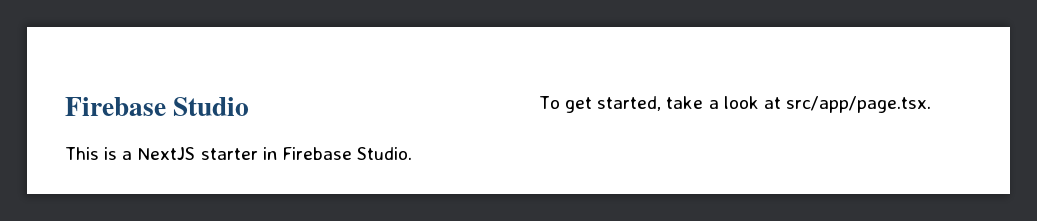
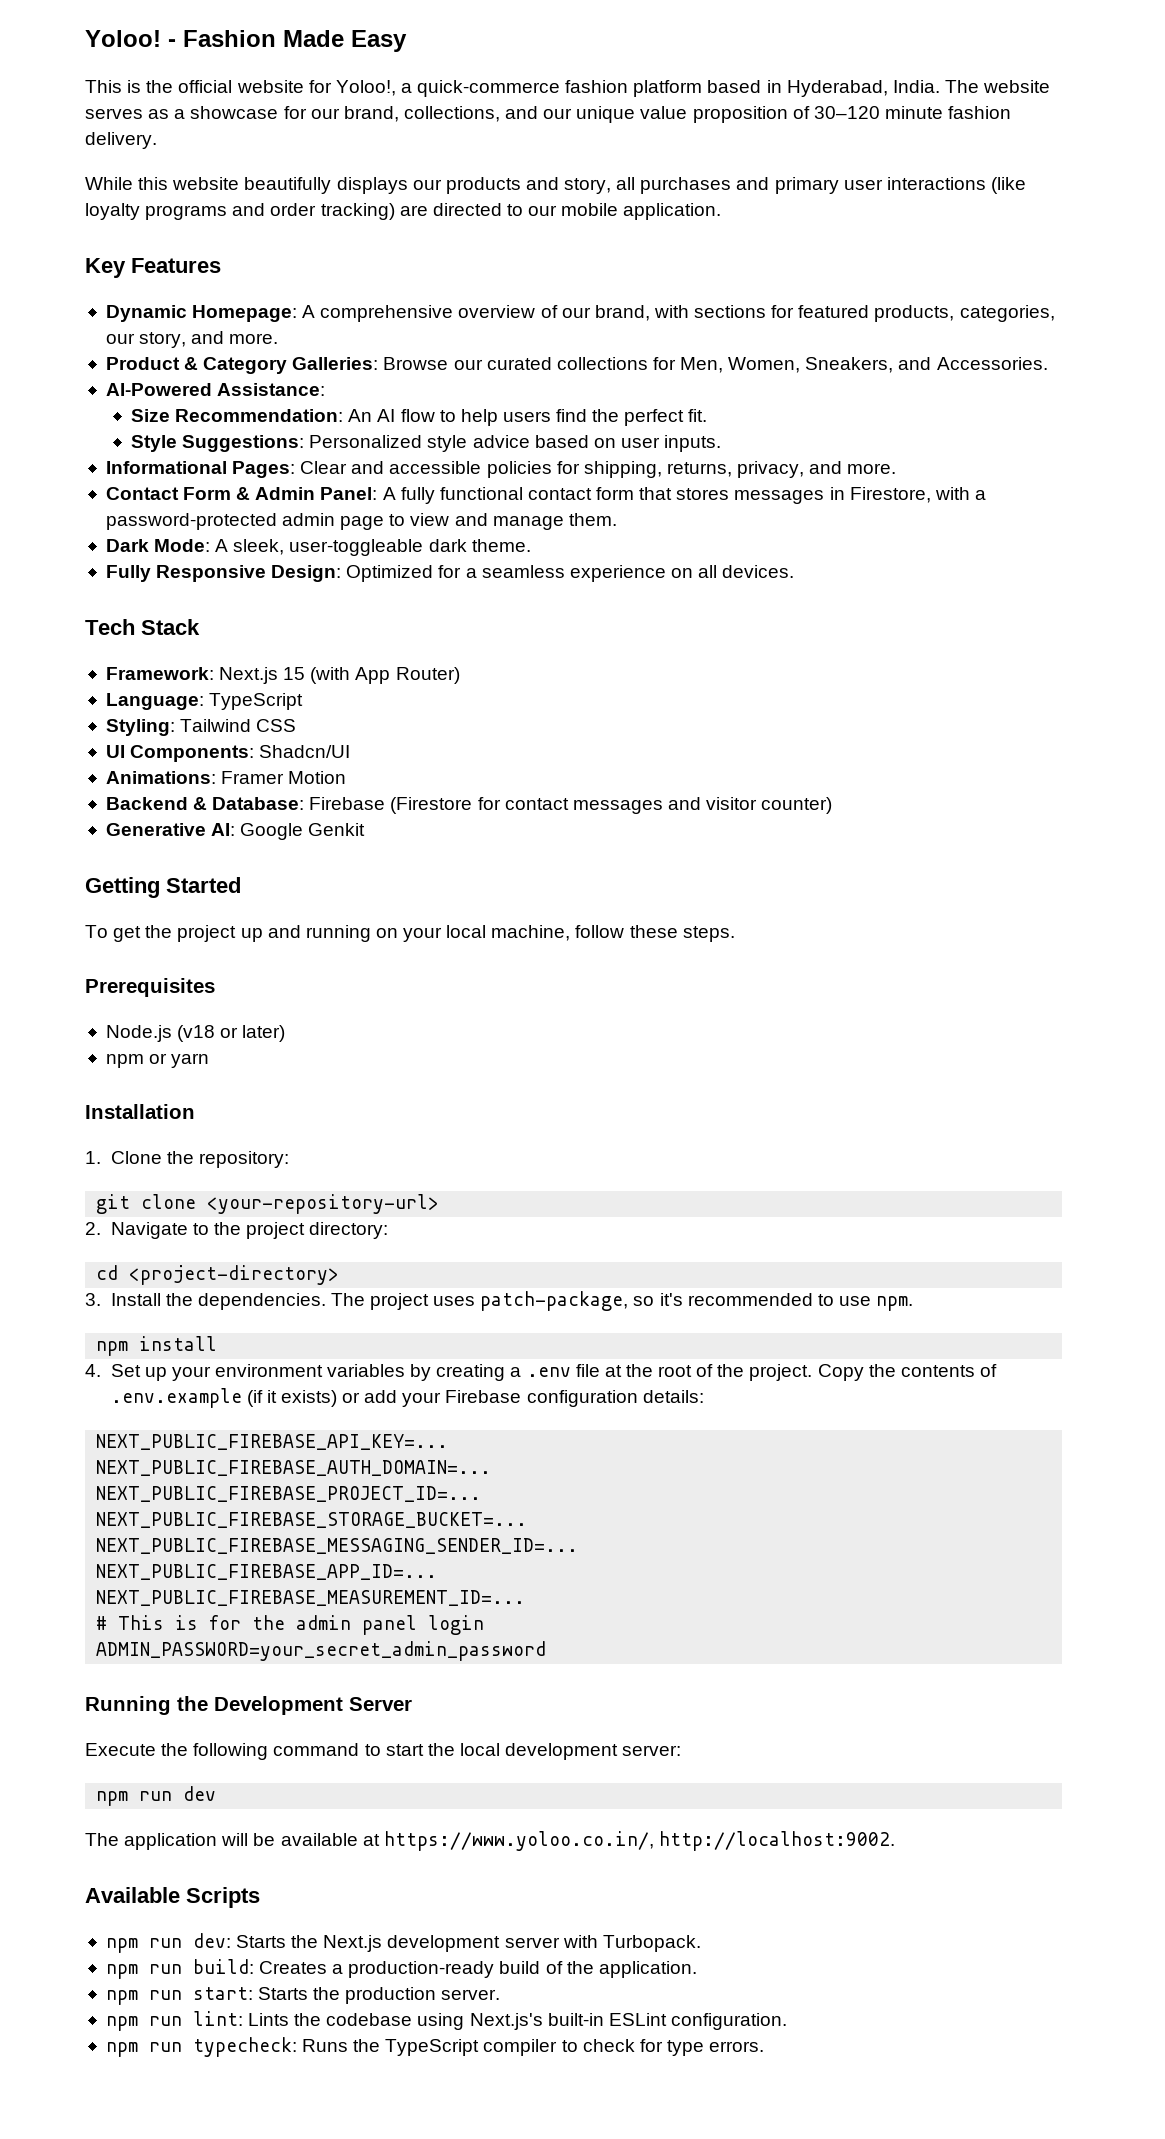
- Firebase Studio
- This is a NextJS starter in Firebase Studio.
- To get started, take a look at src/app/page.tsx.
+ Yoloo! - Fashion Made Easy
+ This is the official website for Yoloo!, a quick-commerce fashion platform based in Hyderabad, India. The website serves as a showcase for our brand, collections, and our unique value proposition of 30–120 minute fashion delivery.
+ While this website beautifully displays our products and story, all purchases and primary user interactions (like loyalty programs and order tracking) are directed to our mobile application.
+ Key Features
+ Dynamic Homepage: A comprehensive overview of our brand, with sections for featured products, categories, our story, and more.
+ Product & Category Galleries: Browse our curated collections for Men, Women, Sneakers, and Accessories.
+ AI-Powered Assistance:
+ Size Recommendation: An AI flow to help users find the perfect fit.
+ Style Suggestions: Personalized style advice based on user inputs.
+ Informational Pages: Clear and accessible policies for shipping, returns, privacy, and more.
+ Contact Form & Admin Panel: A fully functional contact form that stores messages in Firestore, with a password-protected admin page to view and manage them.
+ Dark Mode: A sleek, user-toggleable dark theme.
+ Fully Responsive Design: Optimized for a seamless experience on all devices.
+ Tech Stack
+ Framework: Next.js 15 (with App Router)
+ Language: TypeScript
+ Styling: Tailwind CSS
+ UI Components: Shadcn/UI
+ Animations: Framer Motion
+ Backend & Database: Firebase (Firestore for contact messages and visitor counter)
+ Generative AI: Google Genkit
+ Getting Started
+ To get the project up and running on your local machine, follow these steps.
+ Prerequisites
+ Node.js (v18 or later)
+ npm or yarn
+ Installation
+ 1. Clone the repository:
+ git clone <your-repository-url>
+ 2. Navigate to the project directory:
+ cd <project-directory>
+ 3. Install the dependencies. The project uses patch-package, so it's recommended to use npm.
+ npm install
+ 4. Set up your environment variables by creating a .env file at the root of the project. Copy the contents of .env.example (if it exists) or add your Firebase configuration details:
+ NEXT_PUBLIC_FIREBASE_API_KEY=...
+ NEXT_PUBLIC_FIREBASE_AUTH_DOMAIN=...
+ NEXT_PUBLIC_FIREBASE_PROJECT_ID=...
+ NEXT_PUBLIC_FIREBASE_STORAGE_BUCKET=...
+ NEXT_PUBLIC_FIREBASE_MESSAGING_SENDER_ID=...
+ NEXT_PUBLIC_FIREBASE_APP_ID=...
+ NEXT_PUBLIC_FIREBASE_MEASUREMENT_ID=...
+ # This is for the admin panel login
+ ADMIN_PASSWORD=your_secret_admin_password
+ Running the Development Server
+ Execute the following command to start the local development server:
+ npm run dev
+ The application will be available at https://www.yoloo.co.in/, http://localhost:9002.
+ Available Scripts
+ npm run dev: Starts the Next.js development server with Turbopack.
+ npm run build: Creates a production-ready build of the application.
+ npm run start: Starts the production server.
+ npm run lint: Lints the codebase using Next.js's built-in ESLint configuration.
+ npm run typecheck: Runs the TypeScript compiler to check for type errors.

